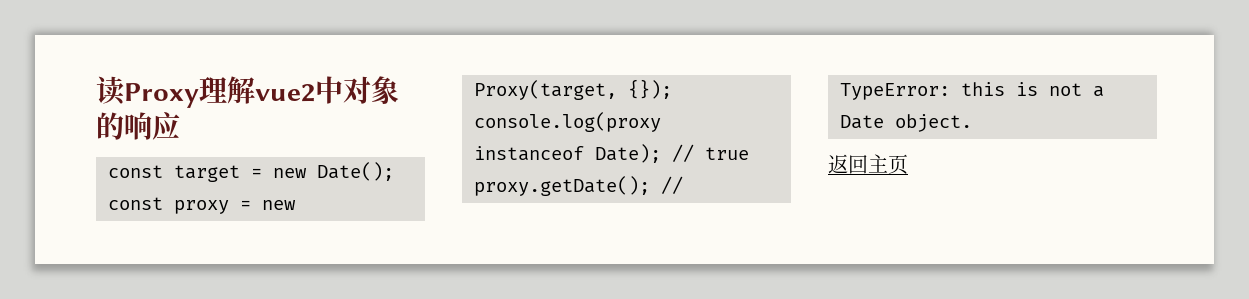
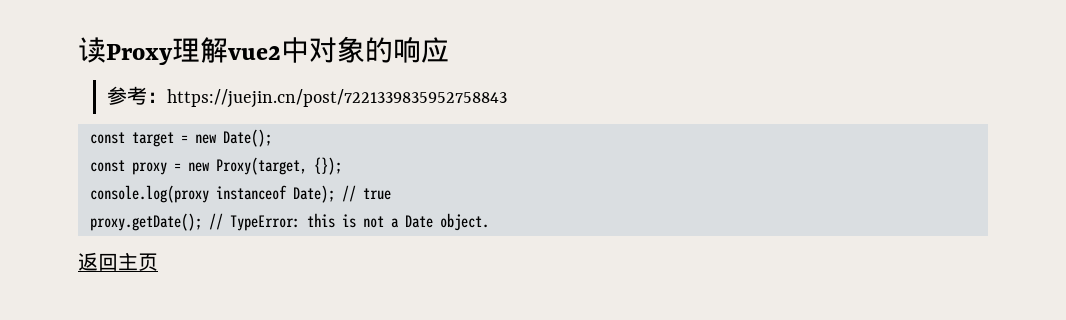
+ 参考：https://juejin.cn/post/7221339835952758843

